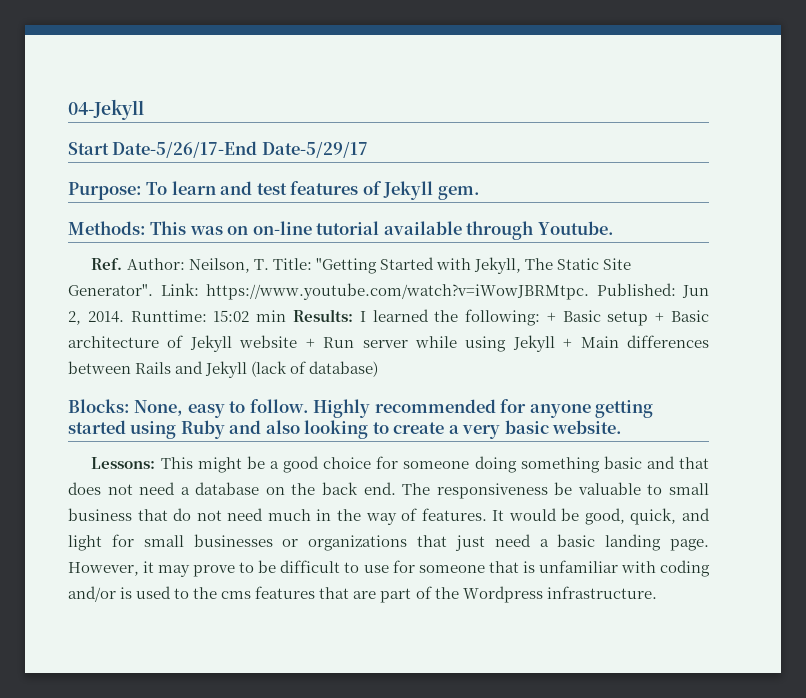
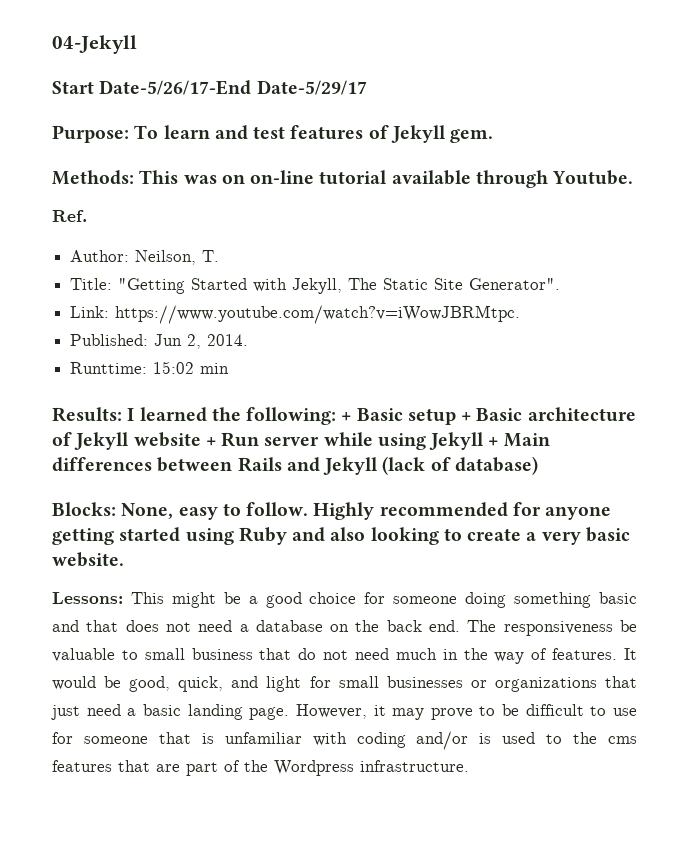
- Ref. Author: Neilson, T. Title: "Getting Started with Jekyll, The Static Site Generator". Link: https://www.youtube.com/watch?v=iWowJBRMtpc. Published: Jun 2, 2014. Runttime: 15:02 min Results: I learned the following: + Basic setup + Basic architecture of Jekyll website + Run server while using Jekyll + Main differences between Rails and Jekyll (lack of database)
+ Ref.
+ Author: Neilson, T.
+ Title: "Getting Started with Jekyll, The Static Site Generator".
+ Link: https://www.youtube.com/watch?v=iWowJBRMtpc.
+ Published: Jun 2, 2014.
+ Runttime: 15:02 min
+ Results: I learned the following: + Basic setup + Basic architecture of Jekyll website + Run server while using Jekyll + Main differences between Rails and Jekyll (lack of database)

